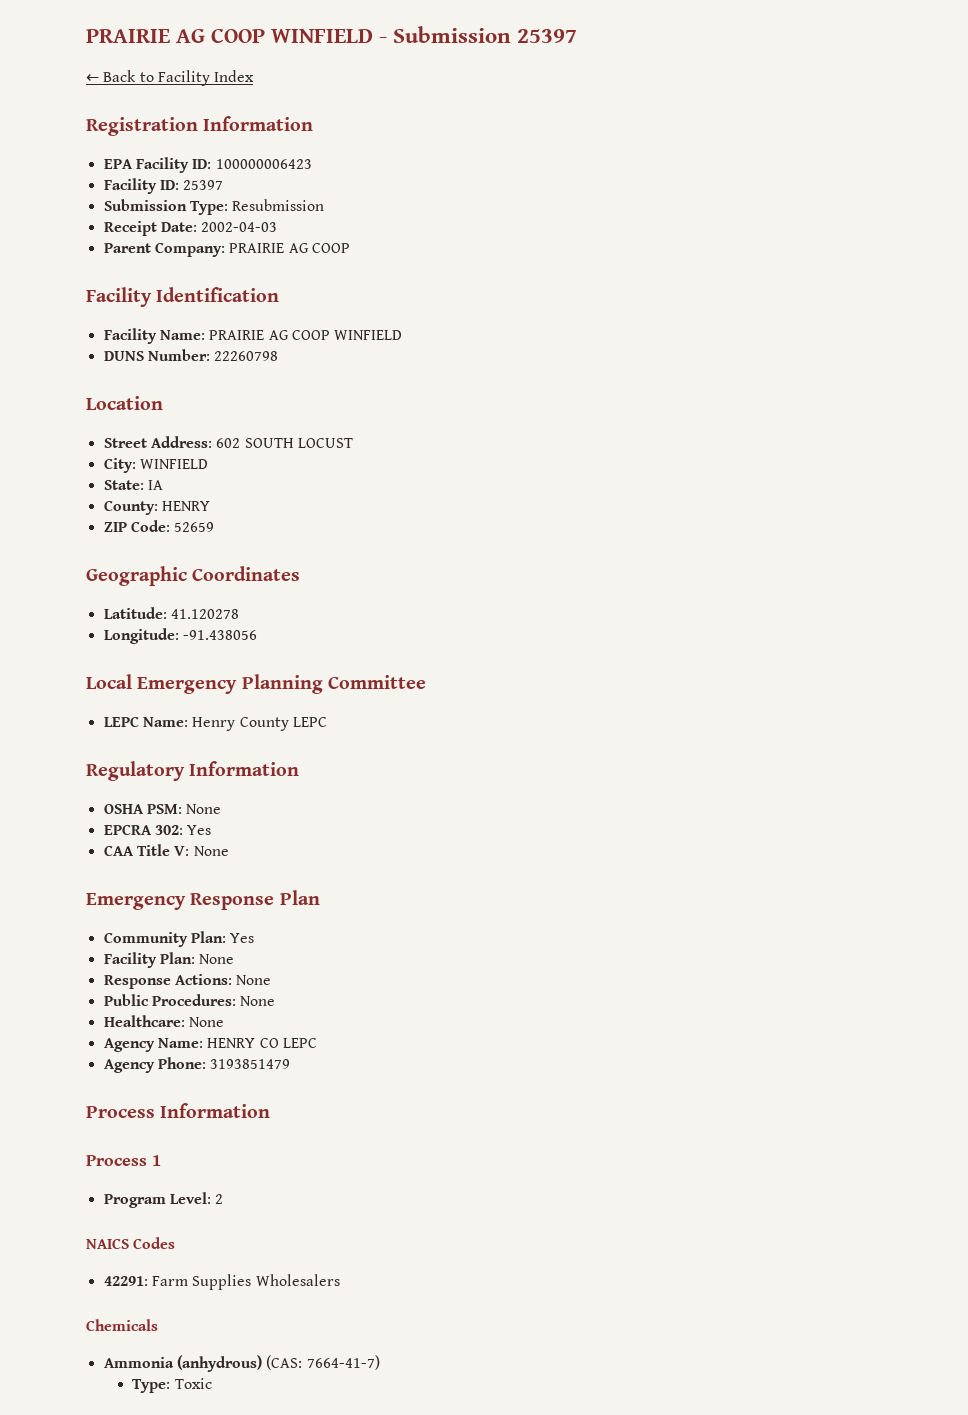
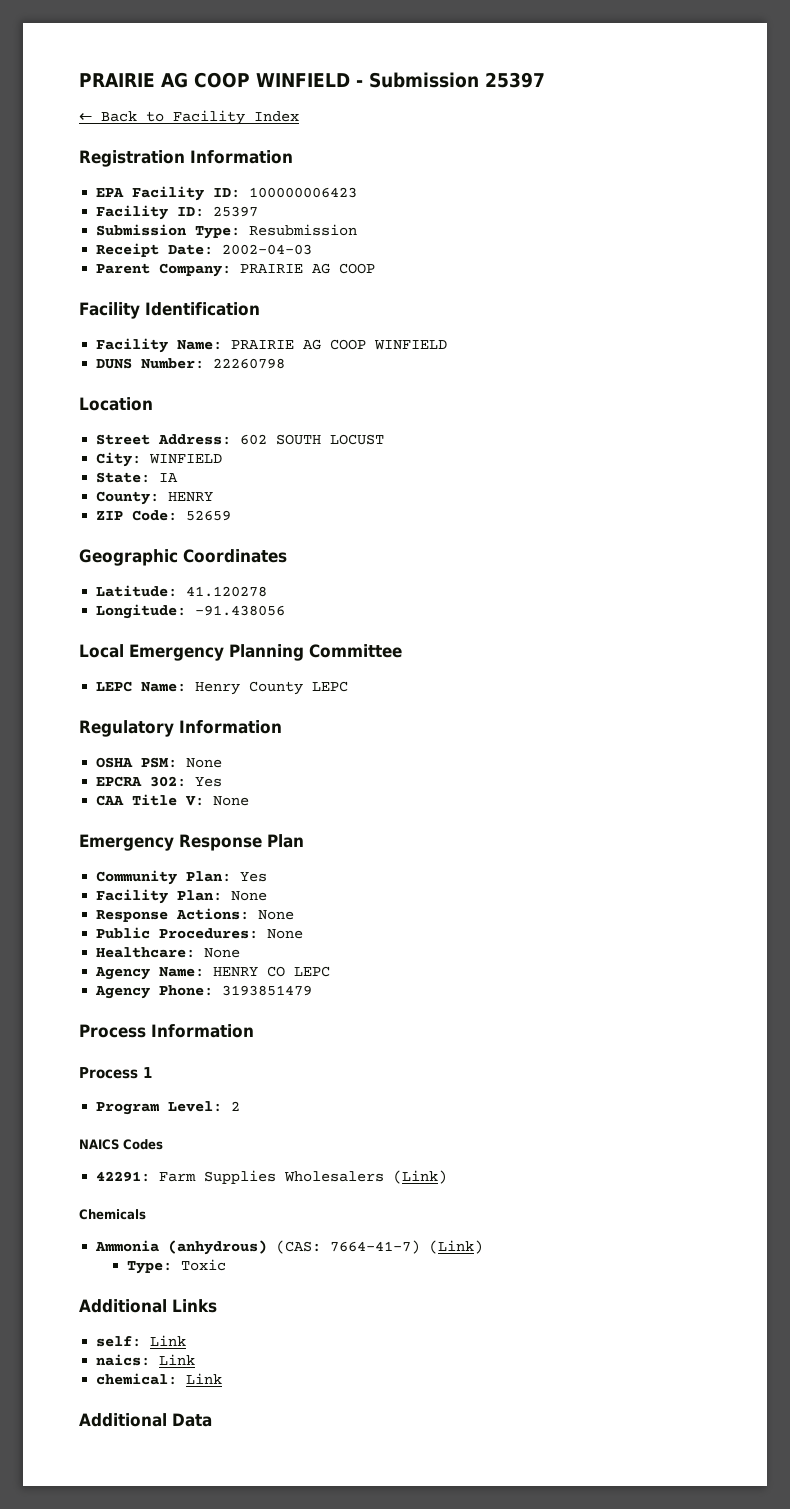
- 42291: Farm Supplies Wholesalers
+ 42291: Farm Supplies Wholesalers (Link)
- Ammonia (anhydrous) (CAS: 7664-41-7)
+ Ammonia (anhydrous) (CAS: 7664-41-7) (Link)
+ Additional Links
+ self: Link
+ naics: Link
+ chemical: Link
+ Additional Data

